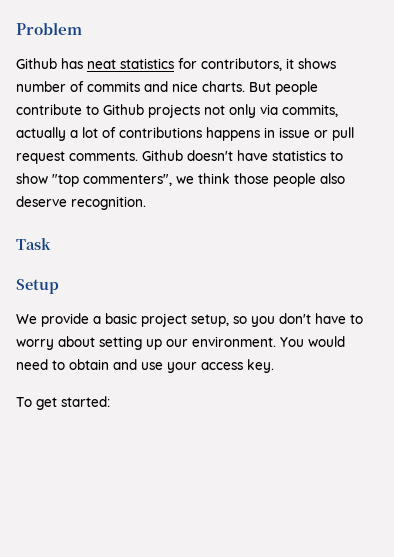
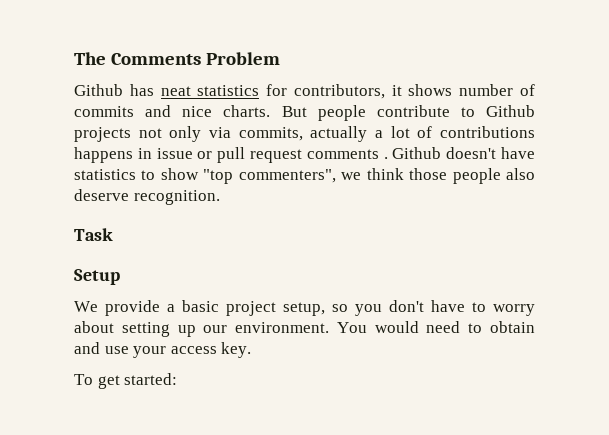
- Problem
+ The Comments Problem
- But people contribute to Github projects not only via commits, actually a lot of contributions happens in issue or pull request comments.
+ But people contribute to Github projects not only via commits, actually a lot of contributions happens in issue or pull request comments .

